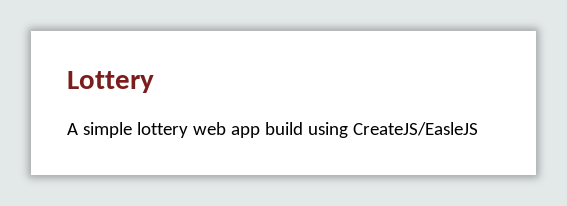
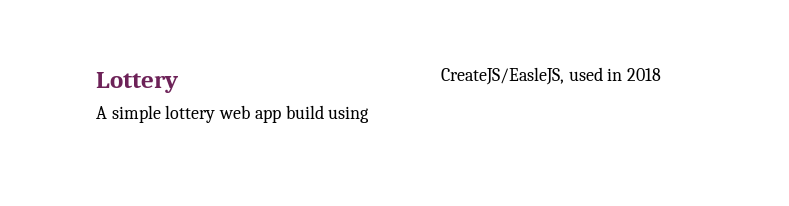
- A simple lottery web app build using CreateJS/EasleJS
+ A simple lottery web app build using CreateJS/EasleJS, used in 2018

